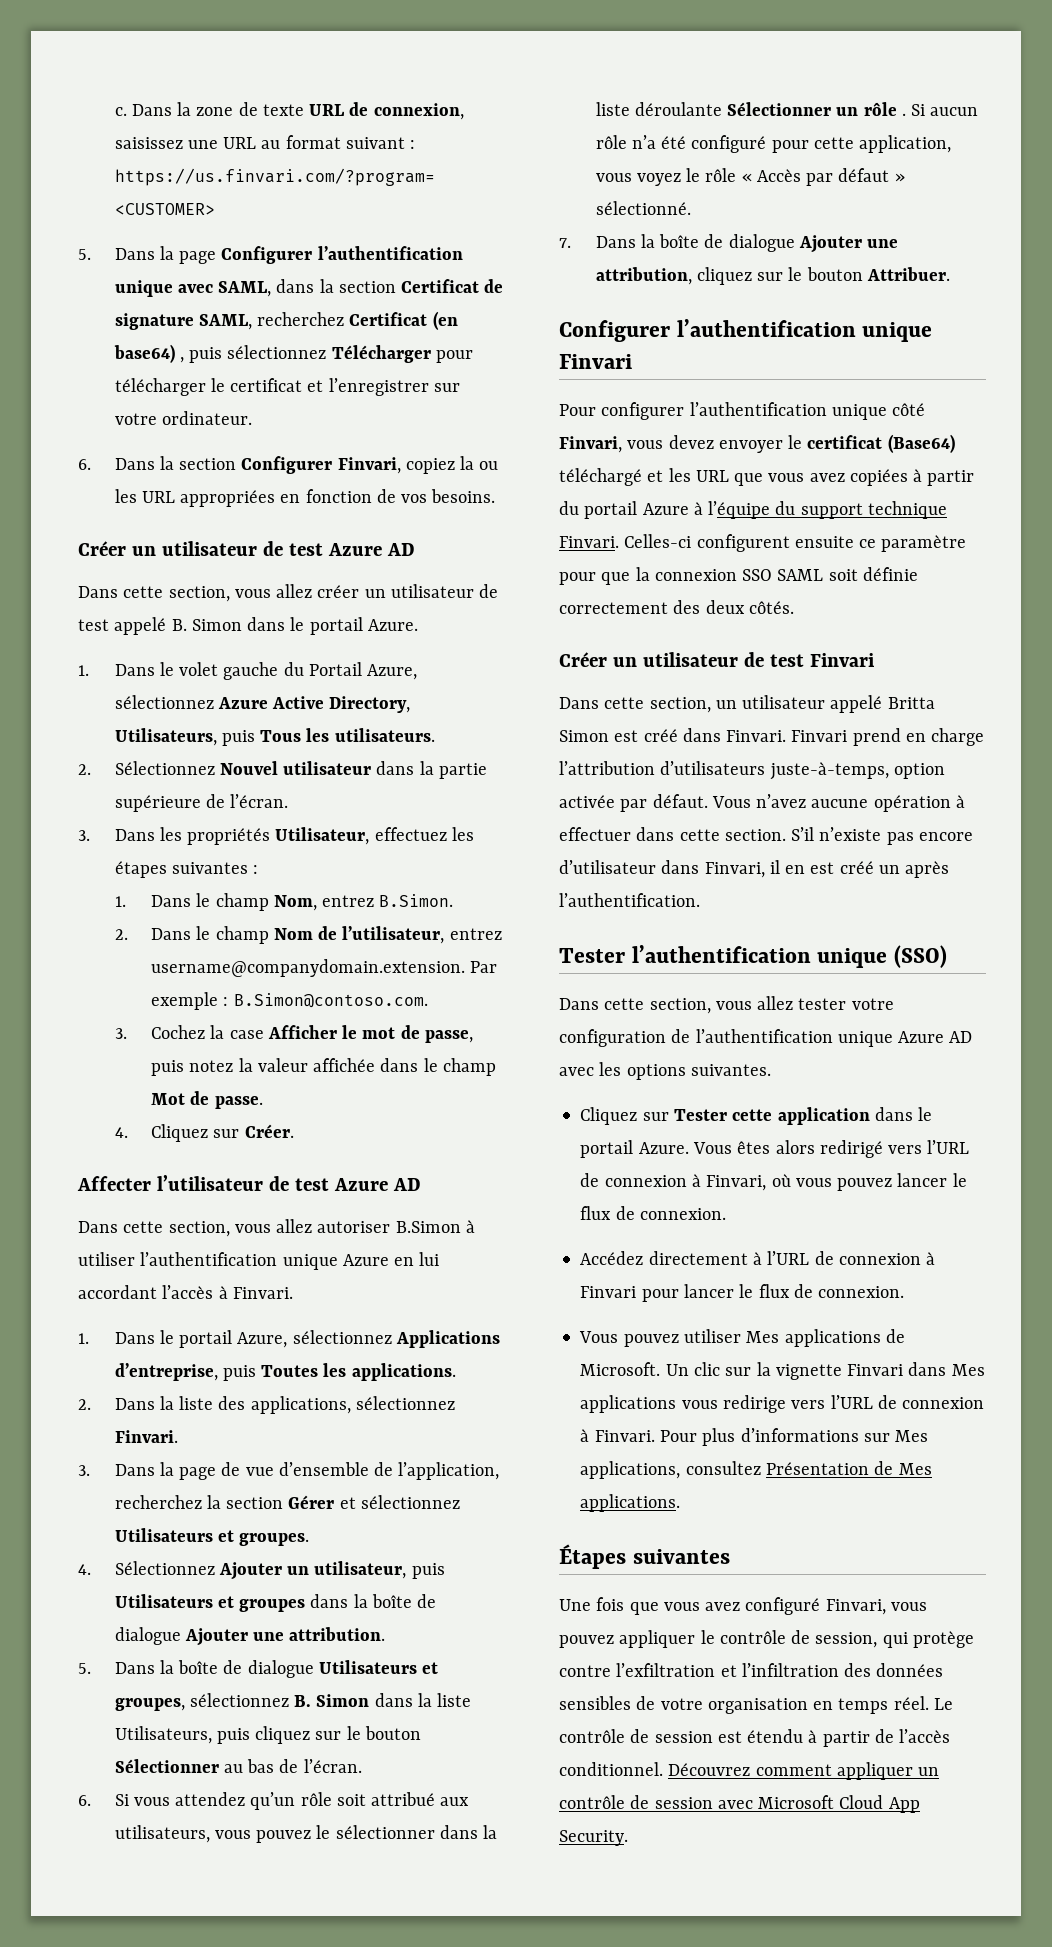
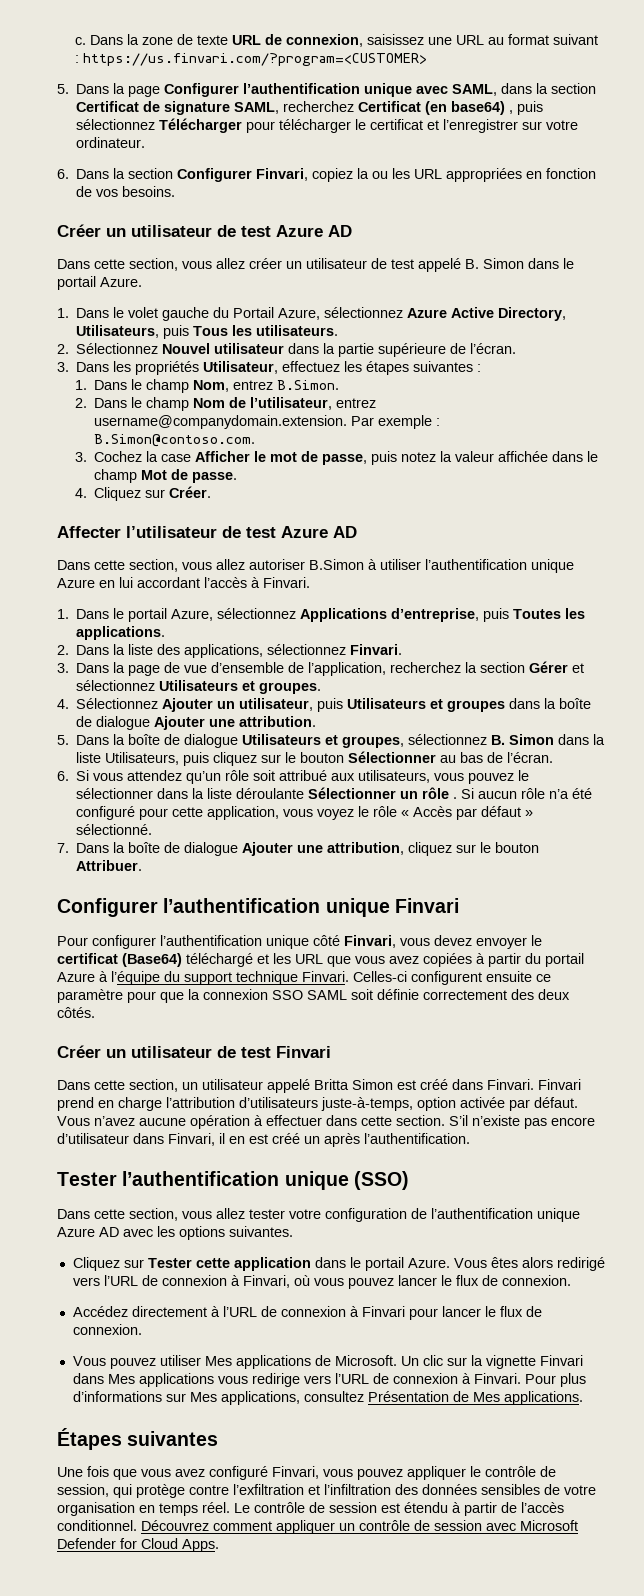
- Découvrez comment appliquer un contrôle de session avec Microsoft Cloud App Security.
+ Découvrez comment appliquer un contrôle de session avec Microsoft Defender for Cloud Apps.

